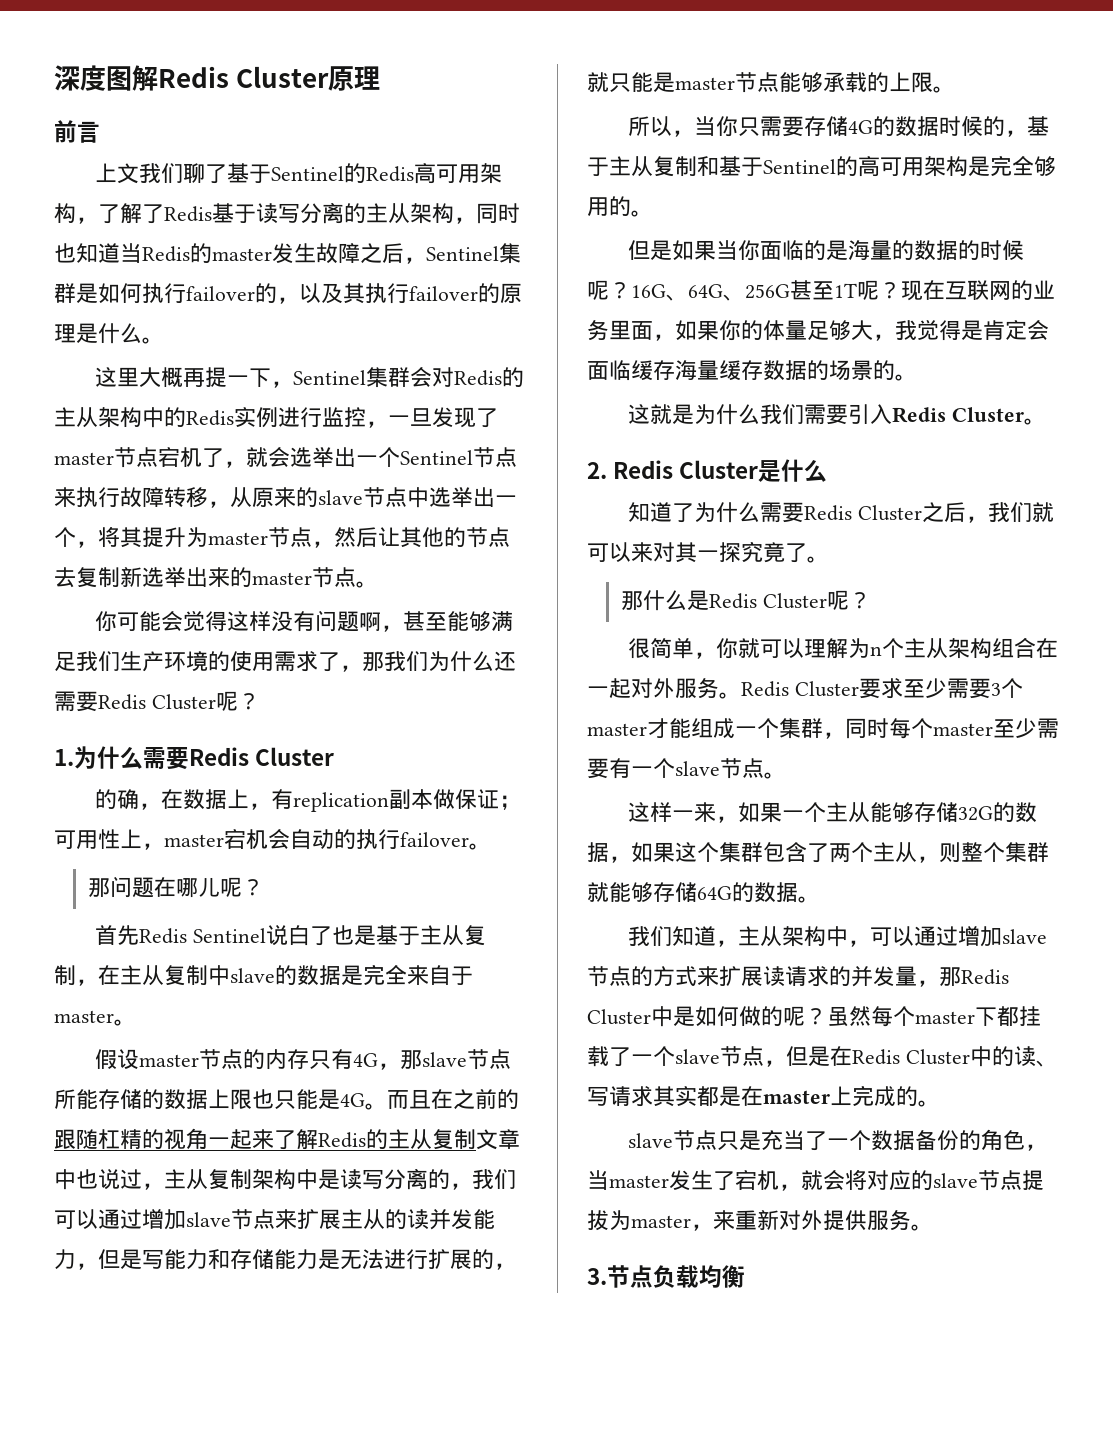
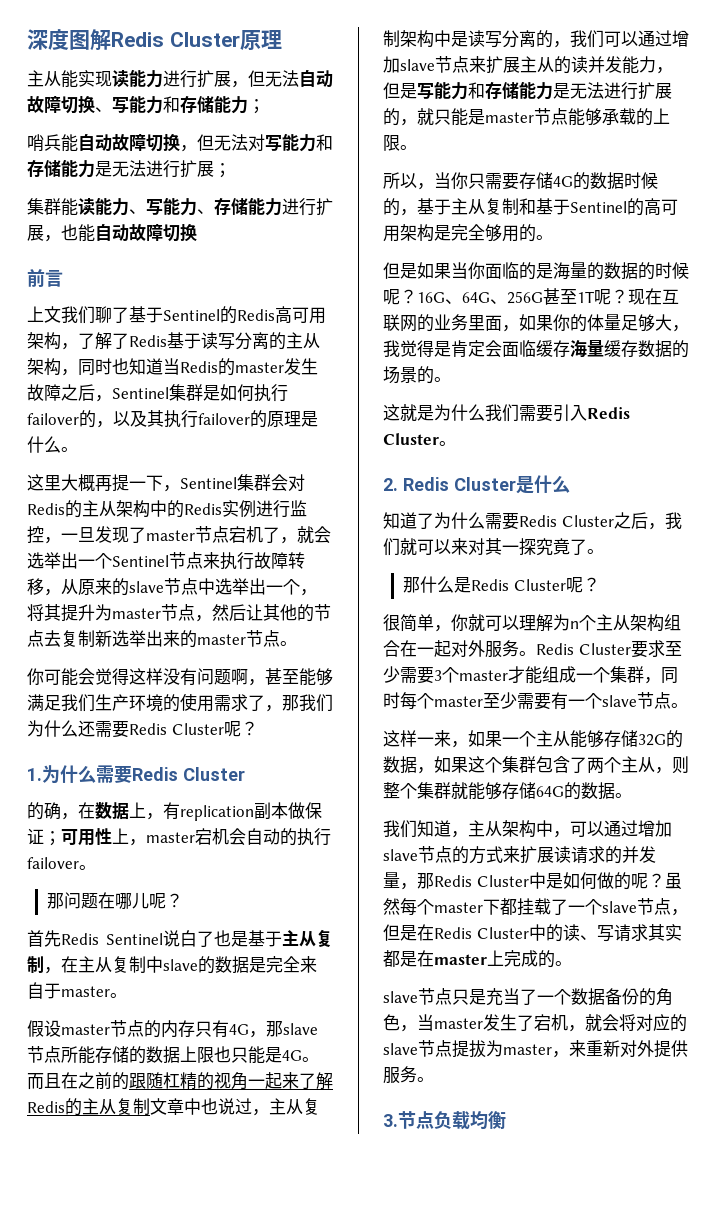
+ 主从能实现读能力进行扩展，但无法自动故障切换、写能力和存储能力；
+ 哨兵能自动故障切换，但无法对写能力和存储能力是无法进行扩展；
+ 集群能读能力、写能力、存储能力进行扩展，也能自动故障切换

